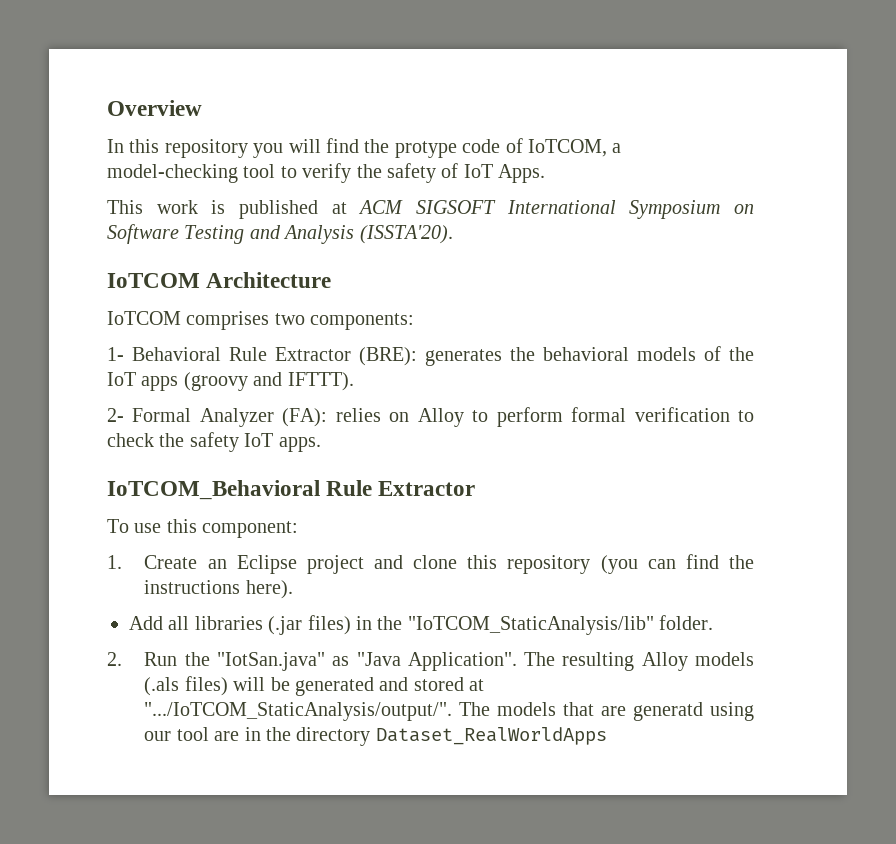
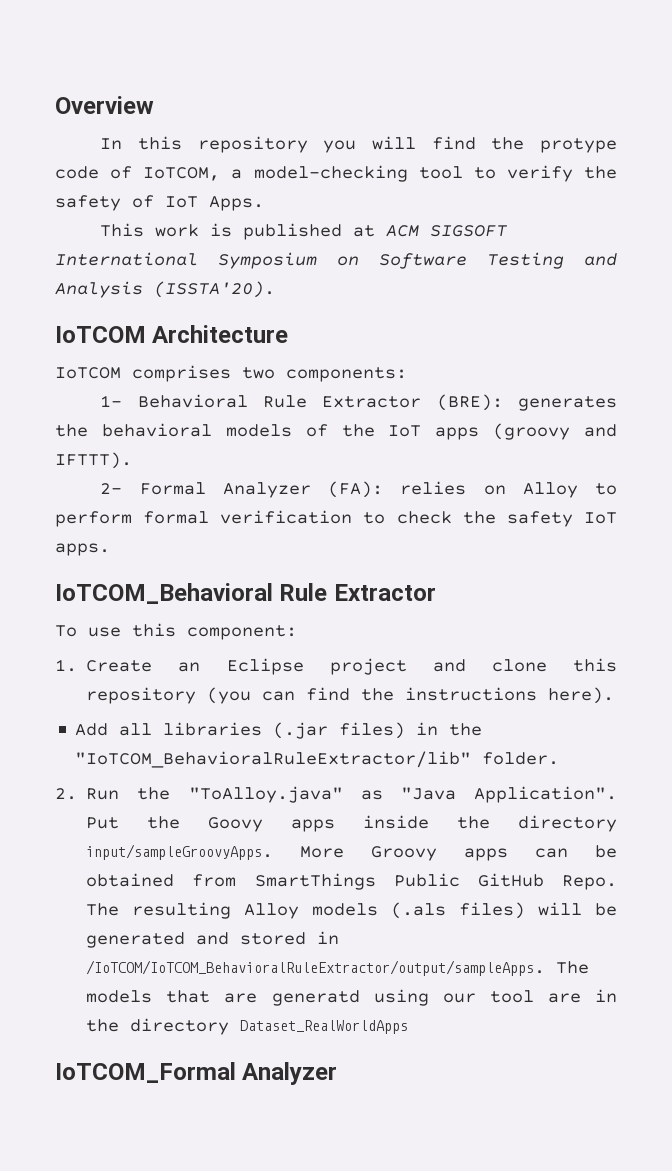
- Add all libraries (.jar files) in the "IoTCOM_StaticAnalysis/lib" folder.
+ Add all libraries (.jar files) in the "IoTCOM_BehavioralRuleExtractor/lib" folder.
- 2. Run the "IotSan.java" as "Java Application".
+ 2. Run the "ToAlloy.java" as "Java Application".
+ Put the Goovy apps inside the directory input/sampleGroovyApps. More Groovy apps can be obtained from SmartThings Public GitHub Repo.
- The resulting Alloy models (.als files) will be generated and stored at ".../IoTCOM_StaticAnalysis/output/". The models that are generatd using our tool are in the directory Dataset_RealWorldApps
+ The resulting Alloy models (.als files) will be generated and stored in /IoTCOM/IoTCOM_BehavioralRuleExtractor/output/sampleApps. The models that are generatd using our tool are in the directory Dataset_RealWorldApps
+ IoTCOM_Formal Analyzer

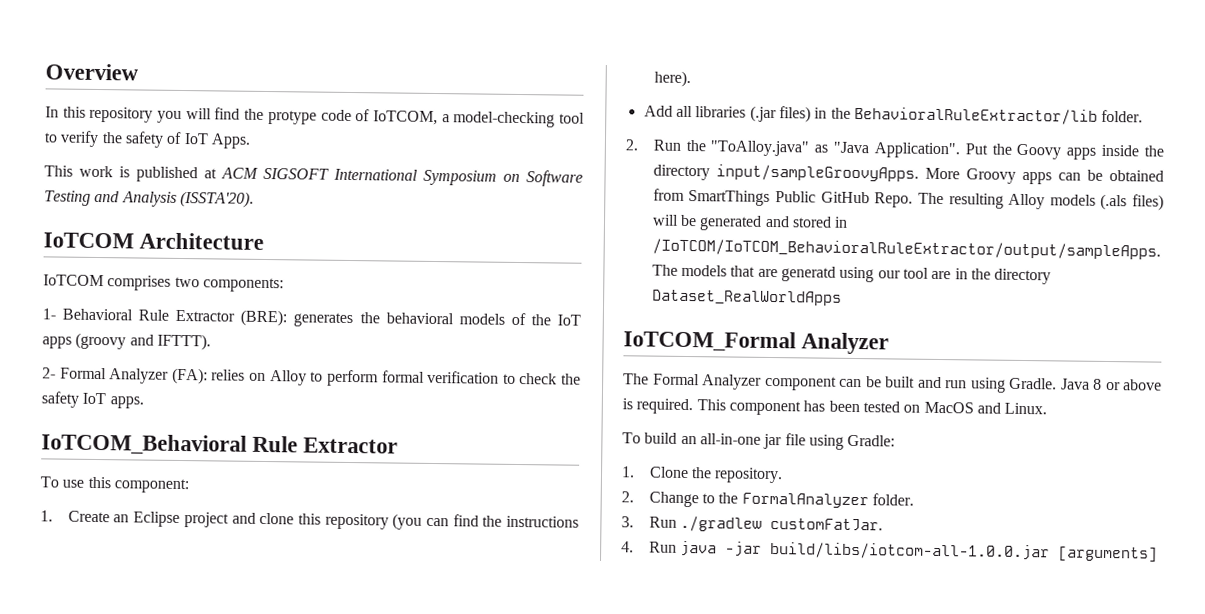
- Add all libraries (.jar files) in the "IoTCOM_BehavioralRuleExtractor/lib" folder.
+ Add all libraries (.jar files) in the BehavioralRuleExtractor/lib folder.
+ The Formal Analyzer component can be built and run using Gradle. Java 8 or above is required. This component has been tested on MacOS and Linux.
+ To build an all-in-one jar file using Gradle:
+ 1. Clone the repository.
+ 2. Change to the FormalAnalyzer folder.
+ 3. Run ./gradlew customFatJar.
+ 4. Run java -jar build/libs/iotcom-all-1.0.0.jar [arguments]

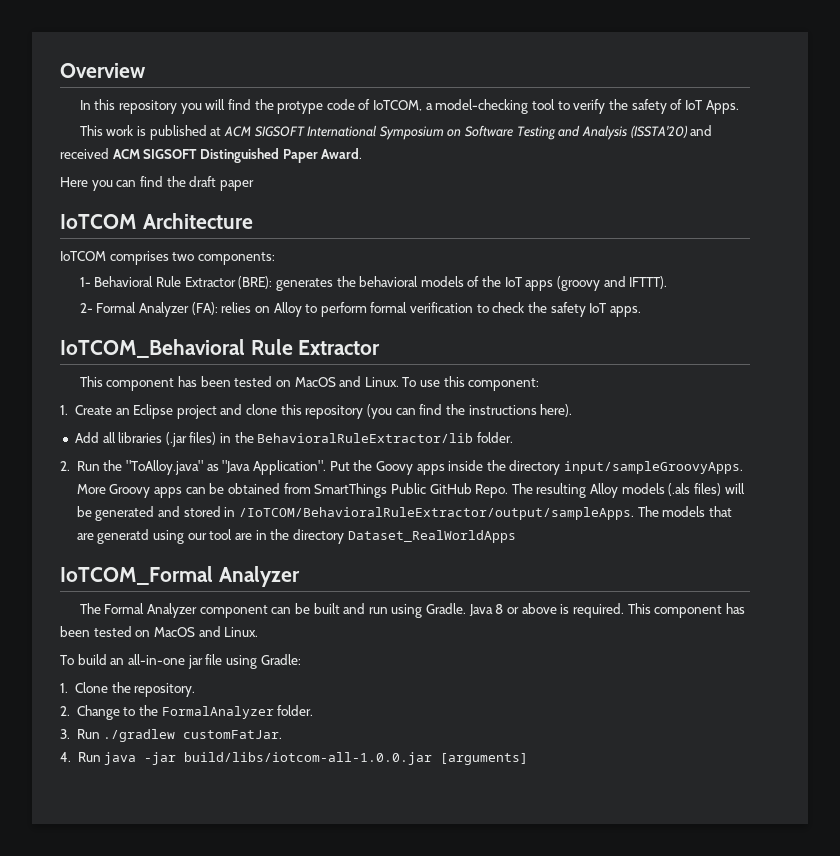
- This work is published at ACM SIGSOFT International Symposium on Software Testing and Analysis (ISSTA'20).
+ This work is published at ACM SIGSOFT International Symposium on Software Testing and Analysis (ISSTA'20) and received ACM SIGSOFT Distinguished Paper Award.
+ Here you can find the draft paper
  IoTCOM_Behavioral Rule Extractor
- To use this component:
+ This component has been tested on MacOS and Linux. To use this component:
- The resulting Alloy models (.als files) will be generated and stored in /IoTCOM/IoTCOM_BehavioralRuleExtractor/output/sampleApps.
+ The resulting Alloy models (.als files) will be generated and stored in /IoTCOM/BehavioralRuleExtractor/output/sampleApps.

